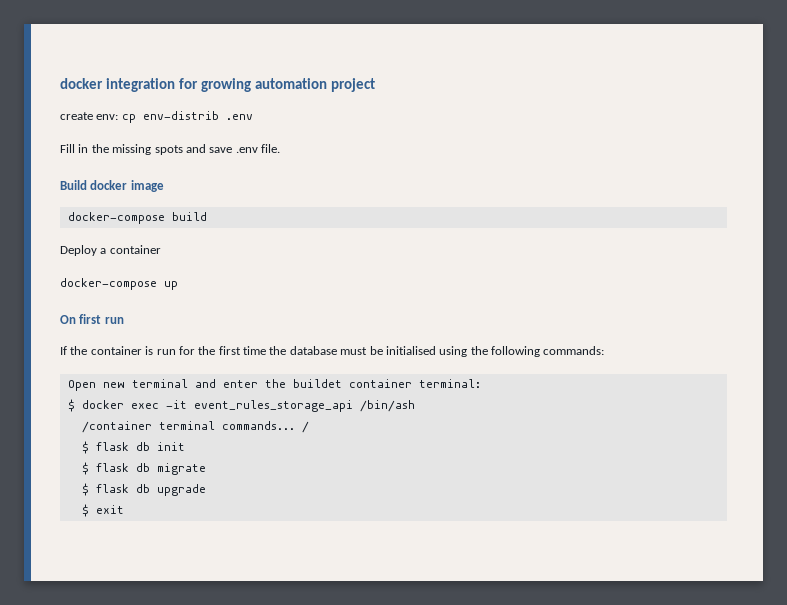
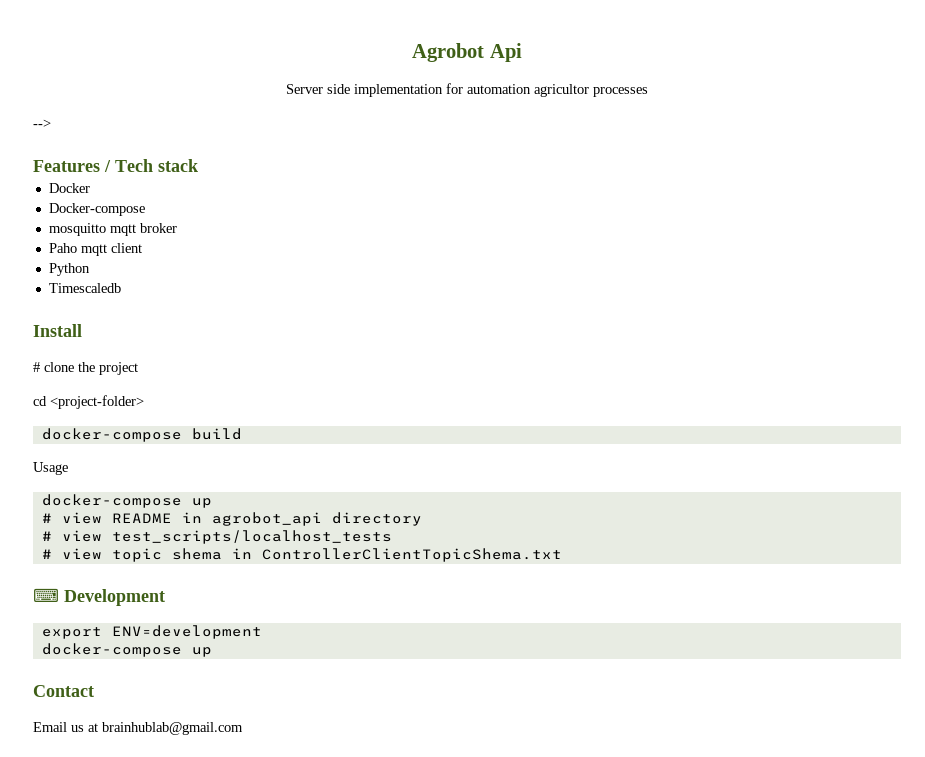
- docker integration for growing automation project
- create env: cp env-distrib .env
- Fill in the missing spots and save .env file.
- Build docker image
+ Agrobot Api
+ Server side implementation for automation agricultor processes
+ -->
+ Features / Tech stack
+ Docker
+ Docker-compose
+ mosquitto mqtt broker
+ Paho mqtt client
+ Python
+ Timescaledb
+ Install
+ # clone the project
+ cd <project-folder>
- Deploy a container
+ Usage
  docker-compose up
- On first run
- If the container is run for the first time the database must be initialised using the following commands:
- Open new terminal and enter the buildet container terminal:
- $ docker exec -it event_rules_storage_api /bin/ash
- /container terminal commands... /
- $ flask db init
- $ flask db migrate
- $ flask db upgrade
- $ exit
+ # view README in agrobot_api directory
+ # view test_scripts/localhost_tests
+ # view topic shema in ControllerClientTopicShema.txt
+ ⌨ Development
+ export ENV=development
+ docker-compose up
+ Contact
+ Email us at brainhublab@gmail.com

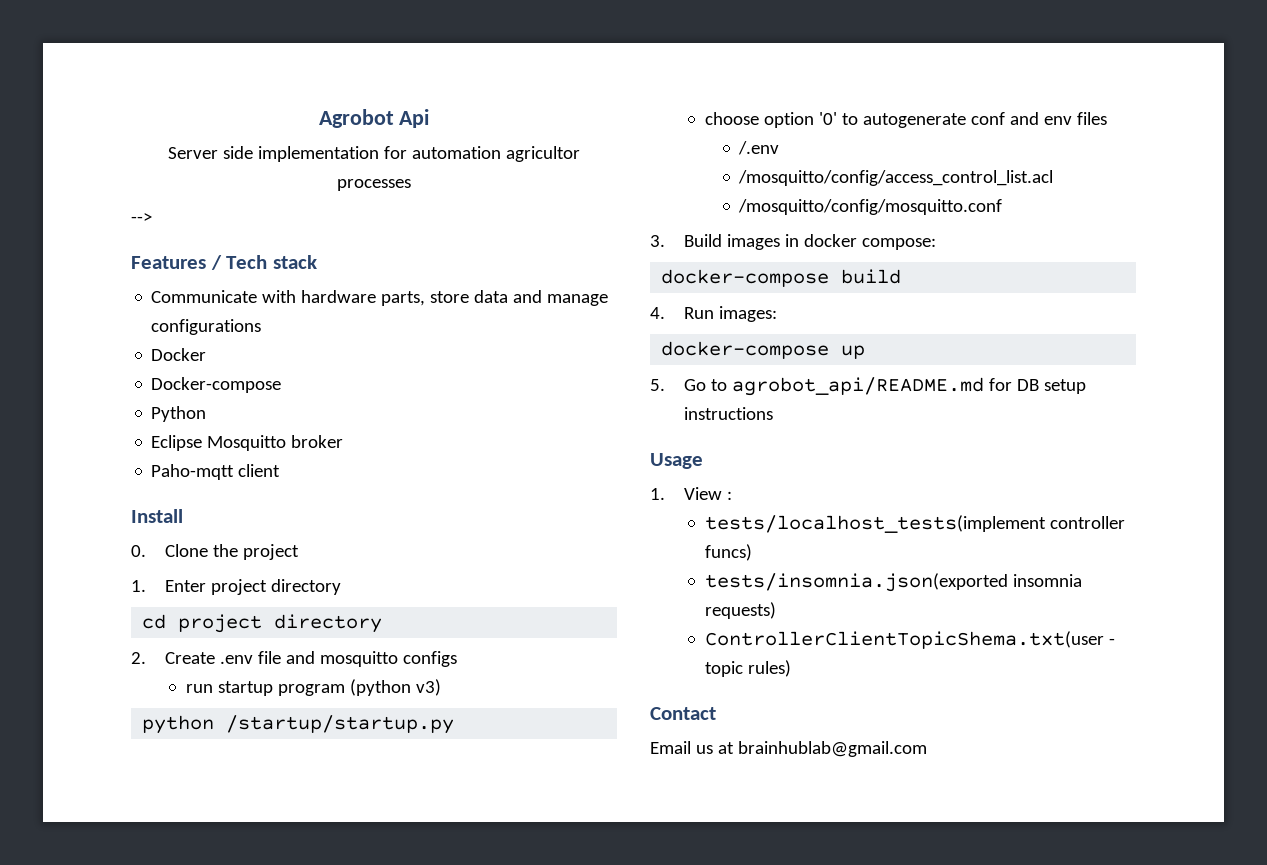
+ Communicate with hardware parts, store data and manage configurations
- mosquitto mqtt broker
+ Python
+ Eclipse Mosquitto broker
- Paho mqtt client
+ Paho-mqtt client
- Python
- Timescaledb
- # clone the project
+ 0. Clone the project
- cd <project-folder>
+ 1. Enter project directory
+ cd project directory
+ 2. Create .env file and mosquitto configs
+ run startup program (python v3)
+ python /startup/startup.py
+ choose option '0' to autogenerate conf and env files
+ /.env
+ /mosquitto/config/access_control_list.acl
+ /mosquitto/config/mosquitto.conf
+ 3. Build images in docker compose:
+ 4. Run images:
+ docker-compose up
+ 5. Go to agrobot_api/README.md for DB setup instructions
  Usage
- docker-compose up
- # view README in agrobot_api directory
- # view test_scripts/localhost_tests
- # view topic shema in ControllerClientTopicShema.txt
- ⌨ Development
- export ENV=development
- docker-compose up
+ 1. View :
+ tests/localhost_tests(implement controller funcs)
+ tests/insomnia.json(exported insomnia requests)
+ ControllerClientTopicShema.txt(user - topic rules)

